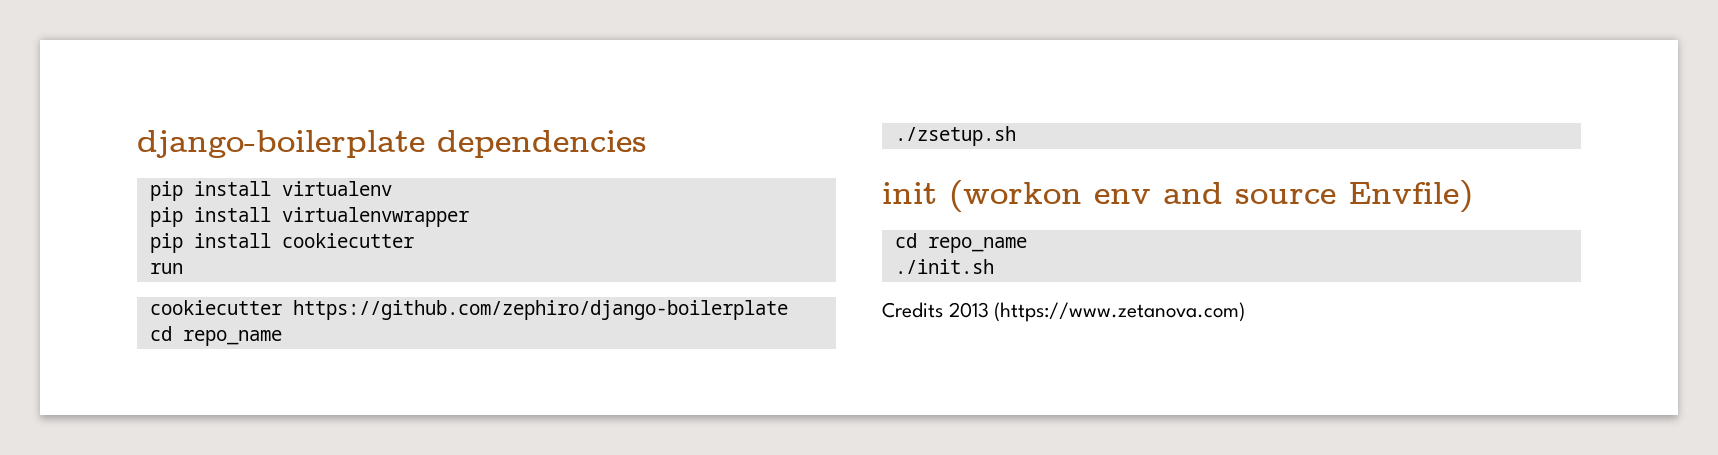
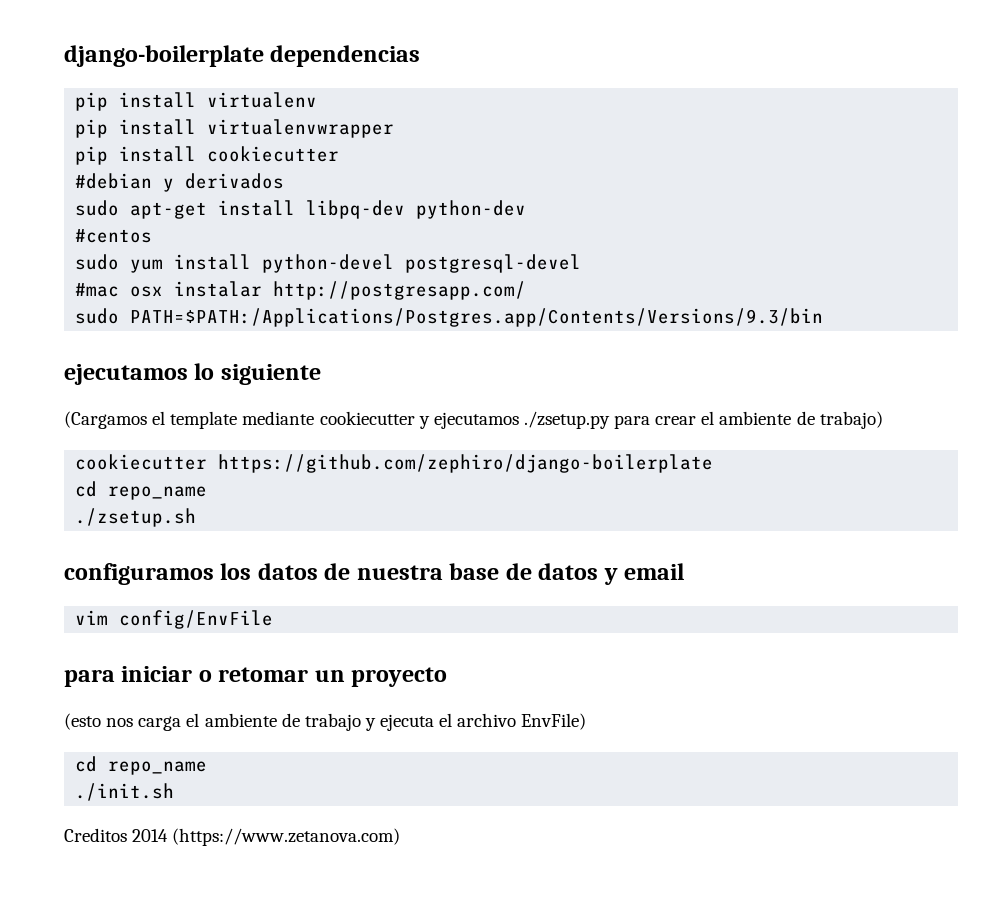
- django-boilerplate dependencies
+ django-boilerplate dependencias
- run
+ #debian y derivados
+ sudo apt-get install libpq-dev python-dev
+ #centos
+ sudo yum install python-devel postgresql-devel
+ #mac osx instalar http://postgresapp.com/
+ sudo PATH=$PATH:/Applications/Postgres.app/Contents/Versions/9.3/bin
+ ejecutamos lo siguiente
+ (Cargamos el template mediante cookiecutter y ejecutamos ./zsetup.py para crear el ambiente de trabajo)
- init (workon env and source Envfile)
+ configuramos los datos de nuestra base de datos y email
+ vim config/EnvFile
+ para iniciar o retomar un proyecto
+ (esto nos carga el ambiente de trabajo y ejecuta el archivo EnvFile)
- Credits 2013 (https://www.zetanova.com)
+ Creditos 2014 (https://www.zetanova.com)

